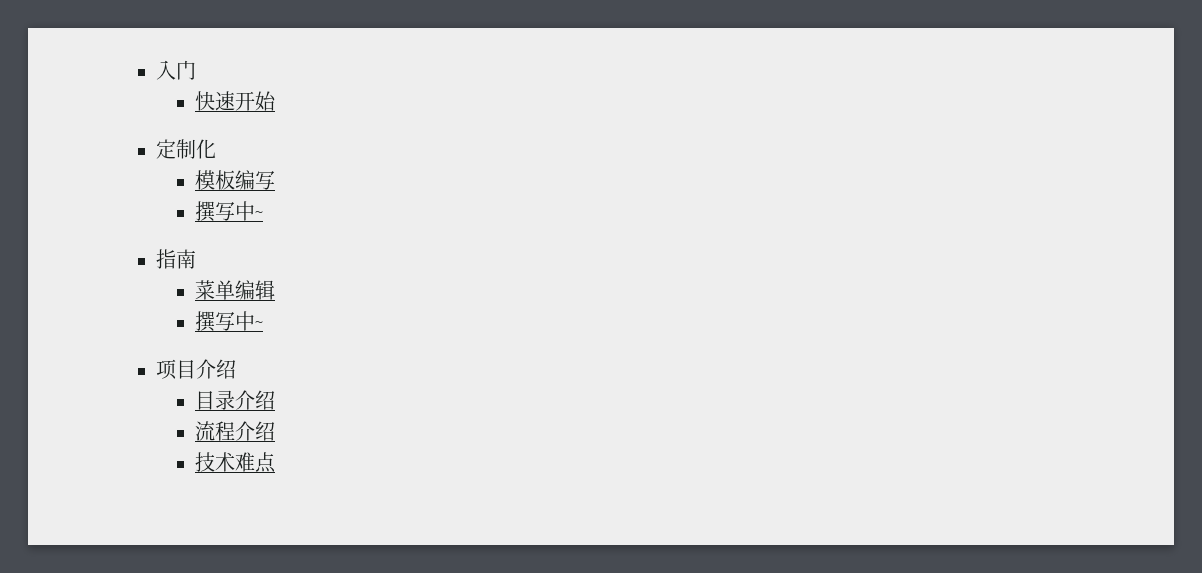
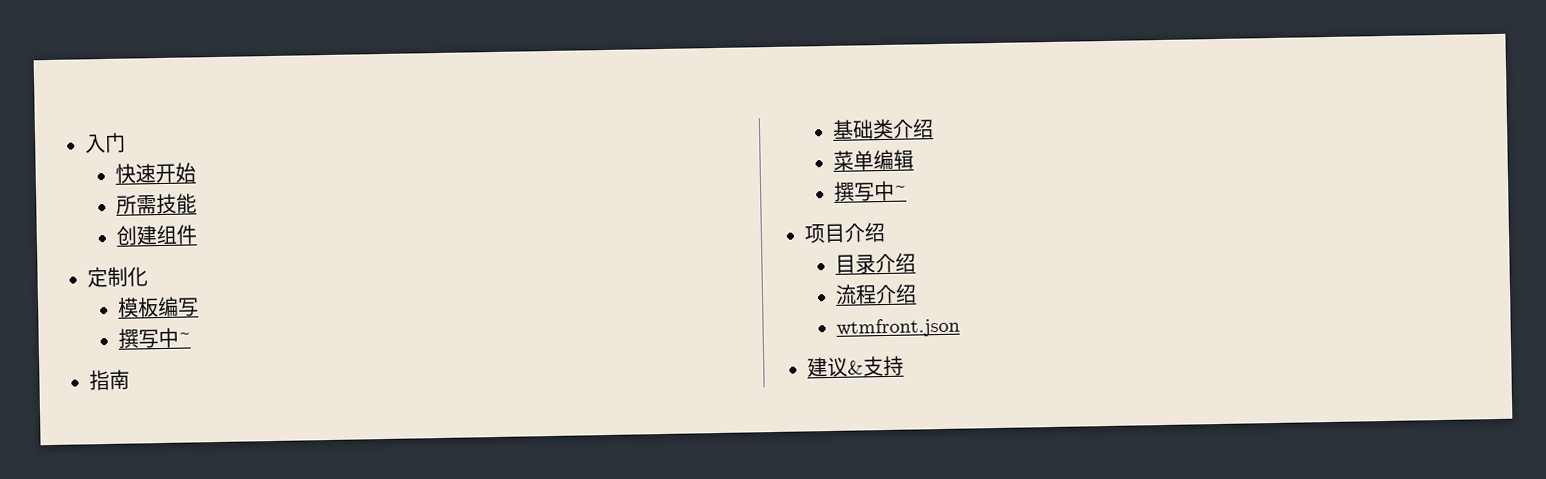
+ 所需技能
+ 创建组件
+ 基础类介绍
- 技术难点
+ wtmfront.json
+ 建议&支持

